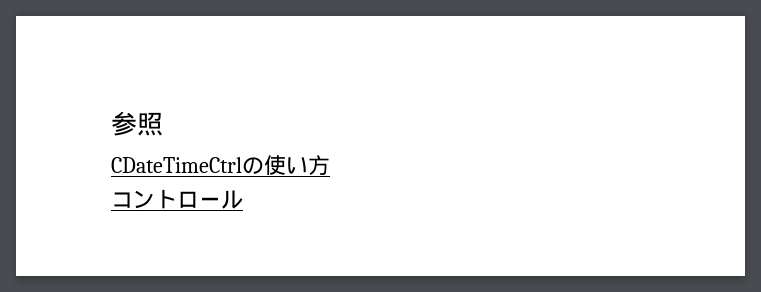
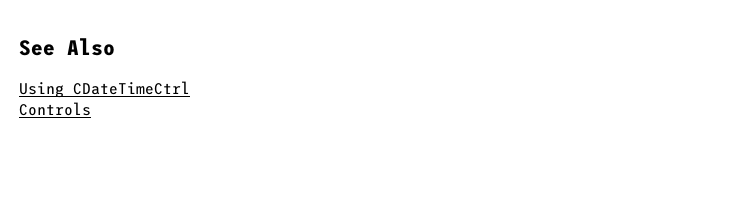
- 参照
- CDateTimeCtrlの使い方
- コントロール
+ See Also
+ Using CDateTimeCtrl
+ Controls

